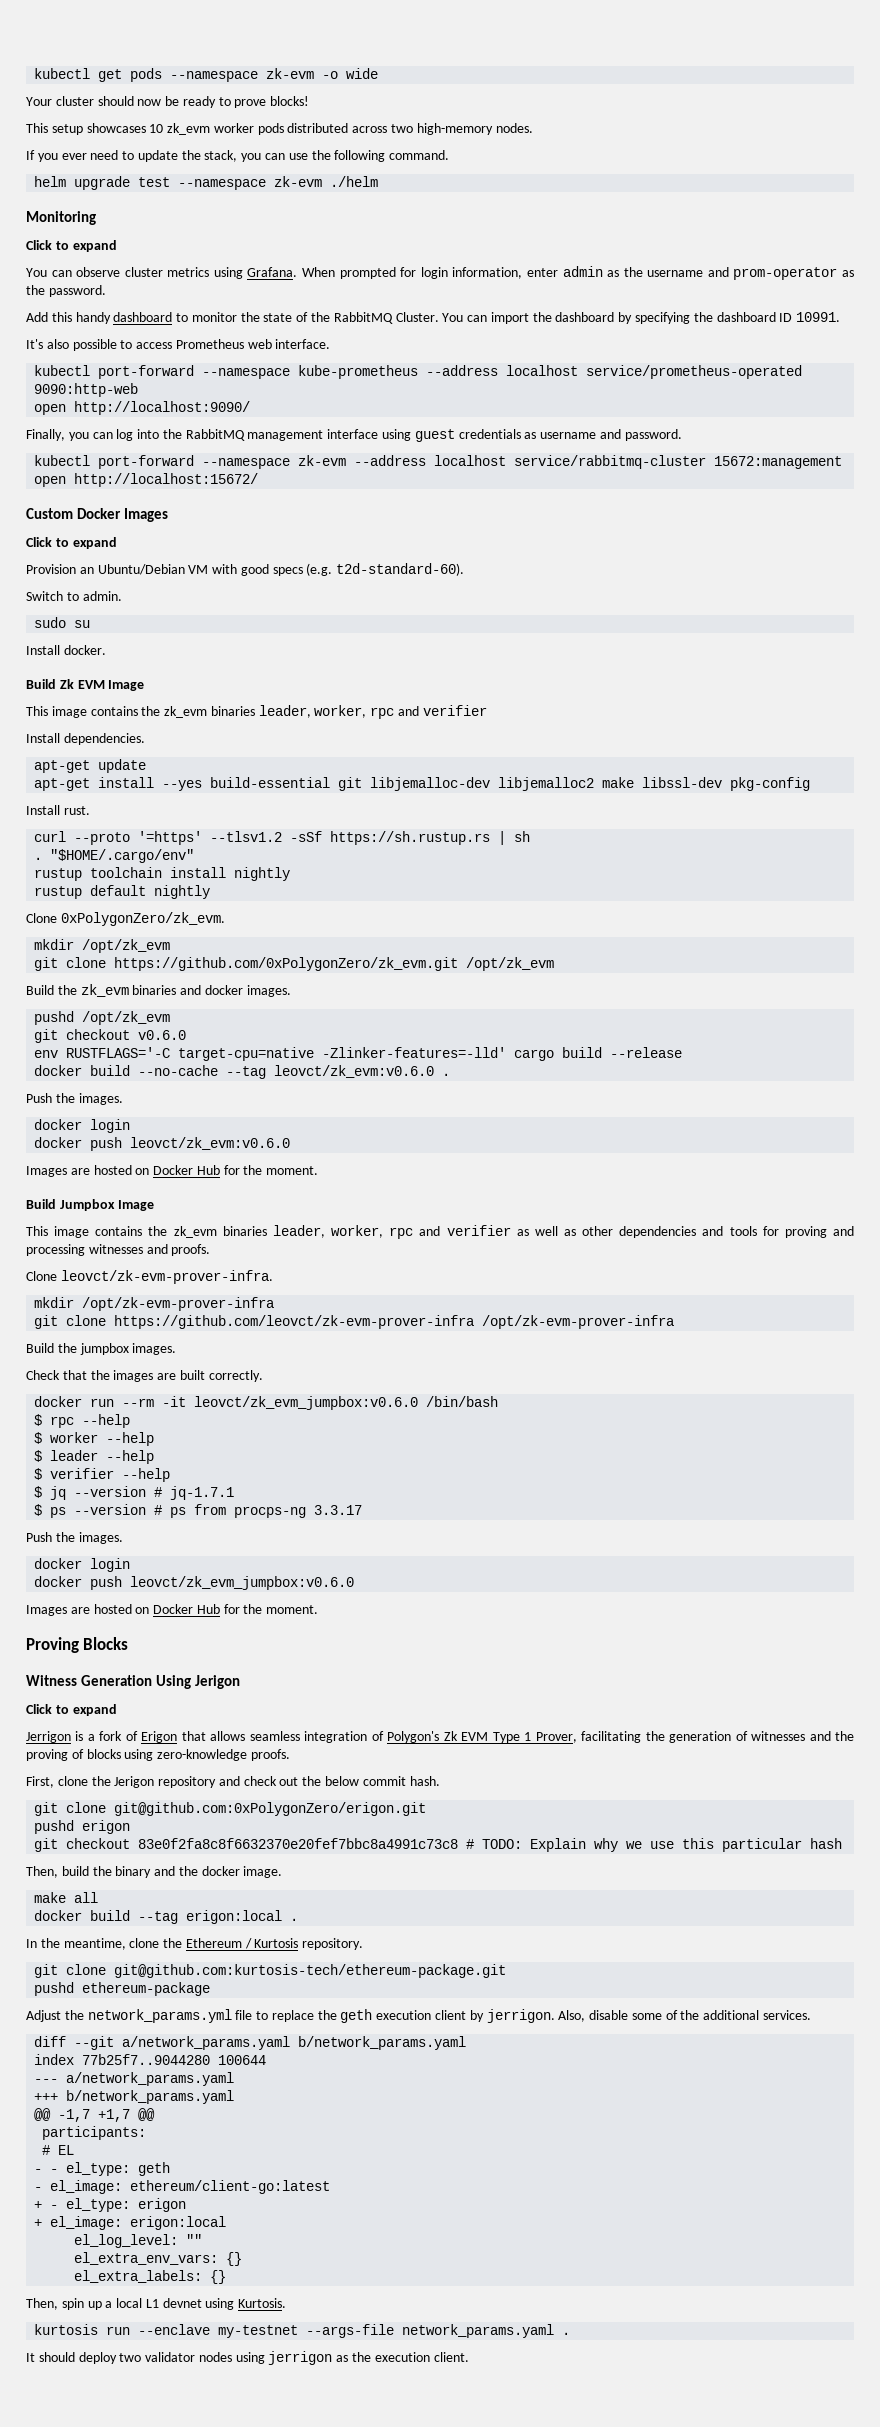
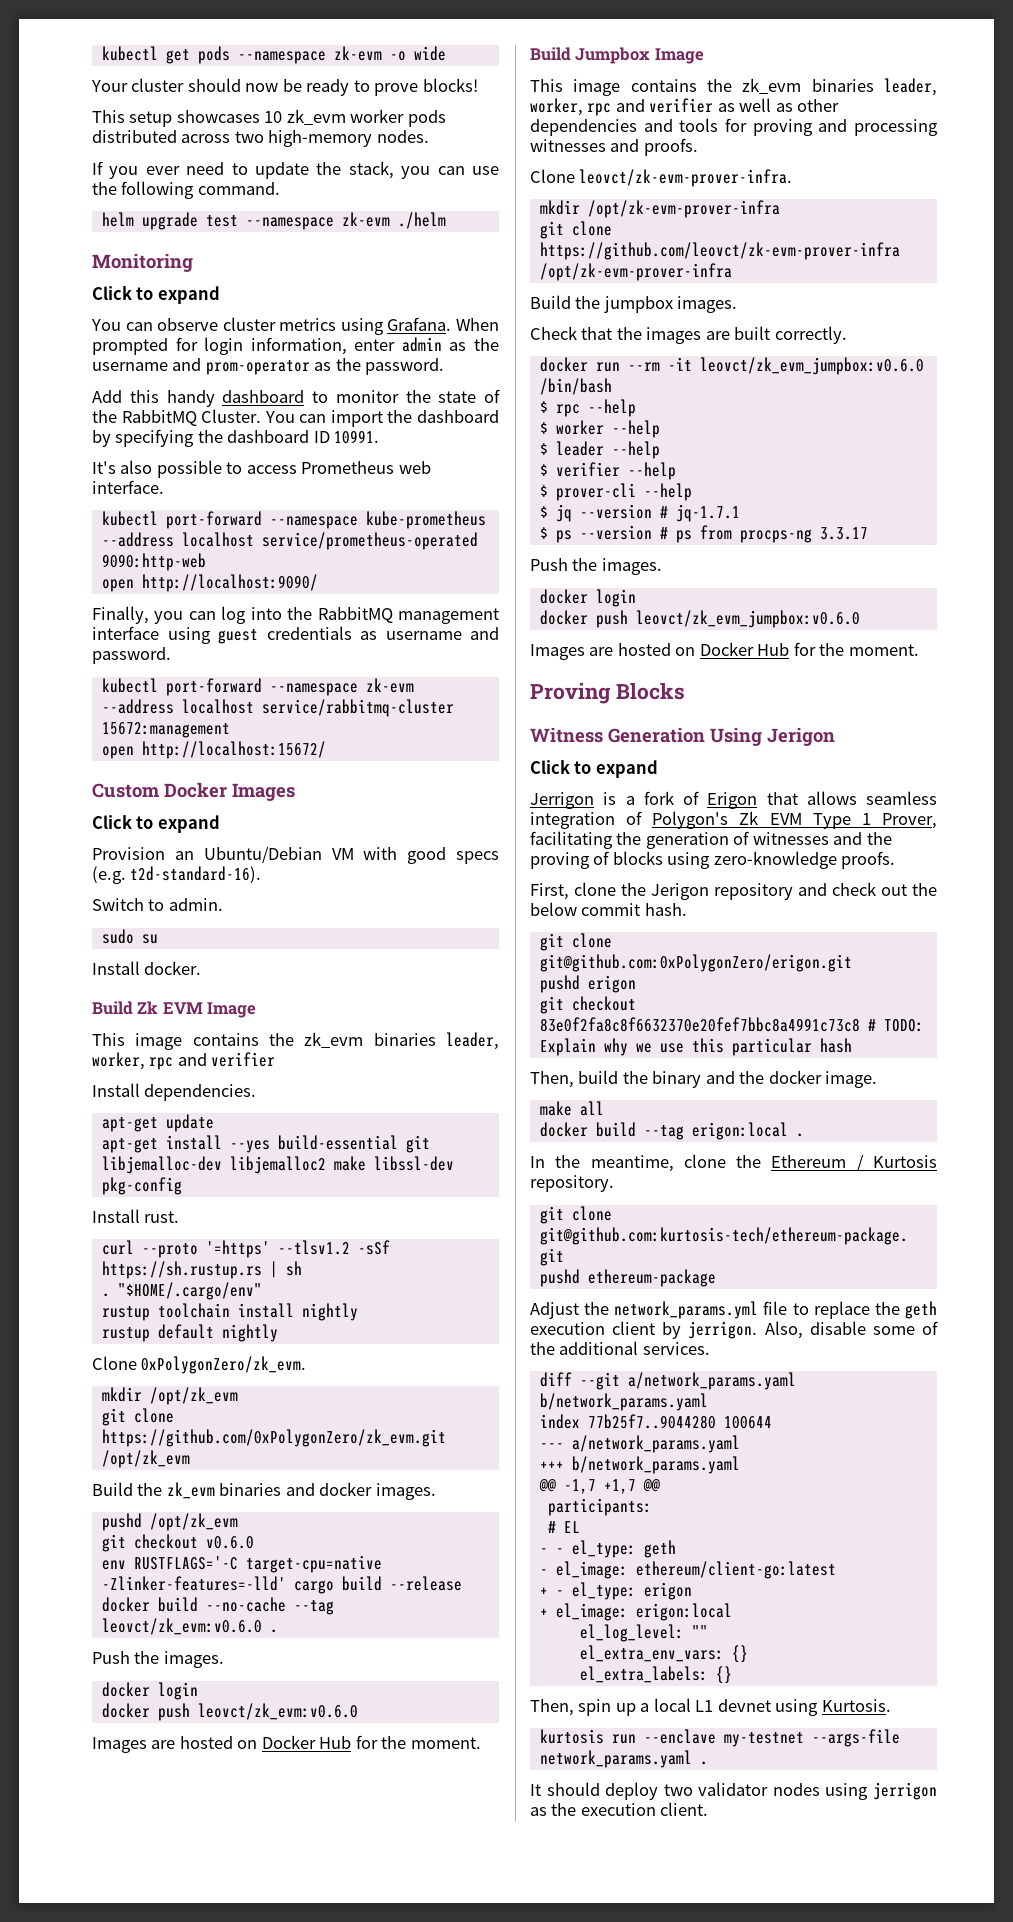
- Provision an Ubuntu/Debian VM with good specs (e.g. t2d-standard-60).
+ Provision an Ubuntu/Debian VM with good specs (e.g. t2d-standard-16).
+ $ prover-cli --help

